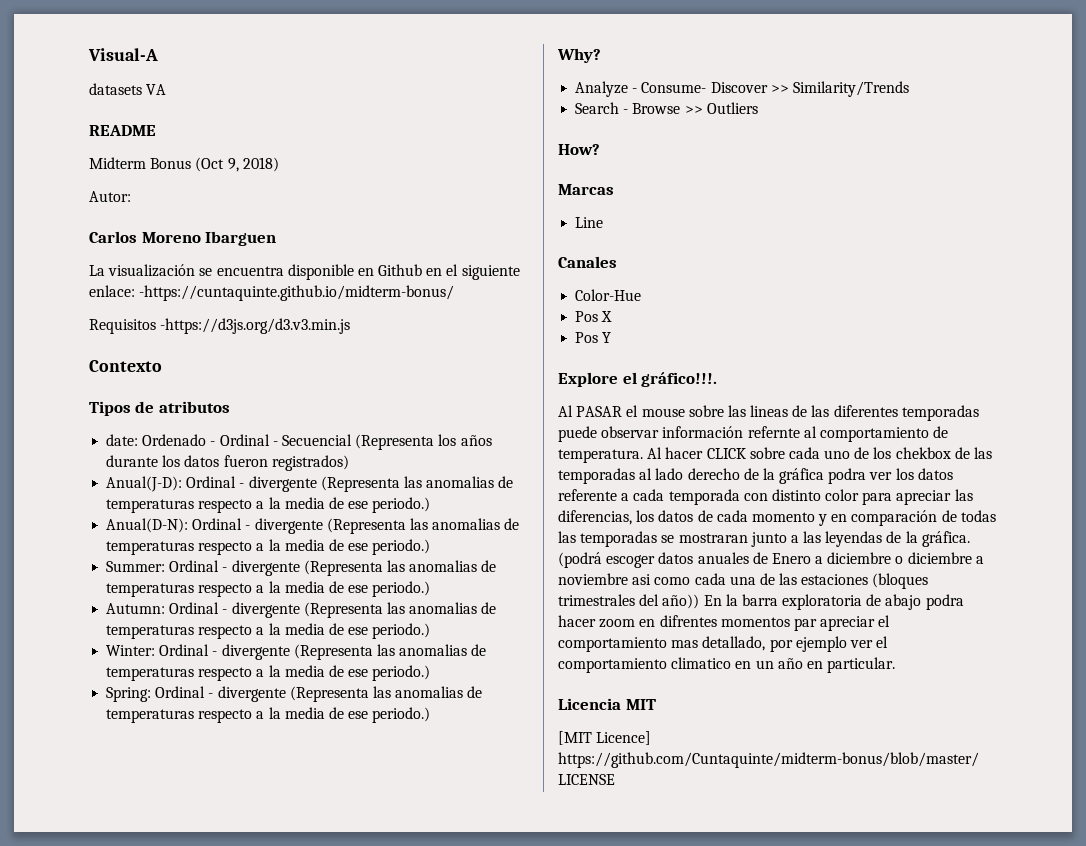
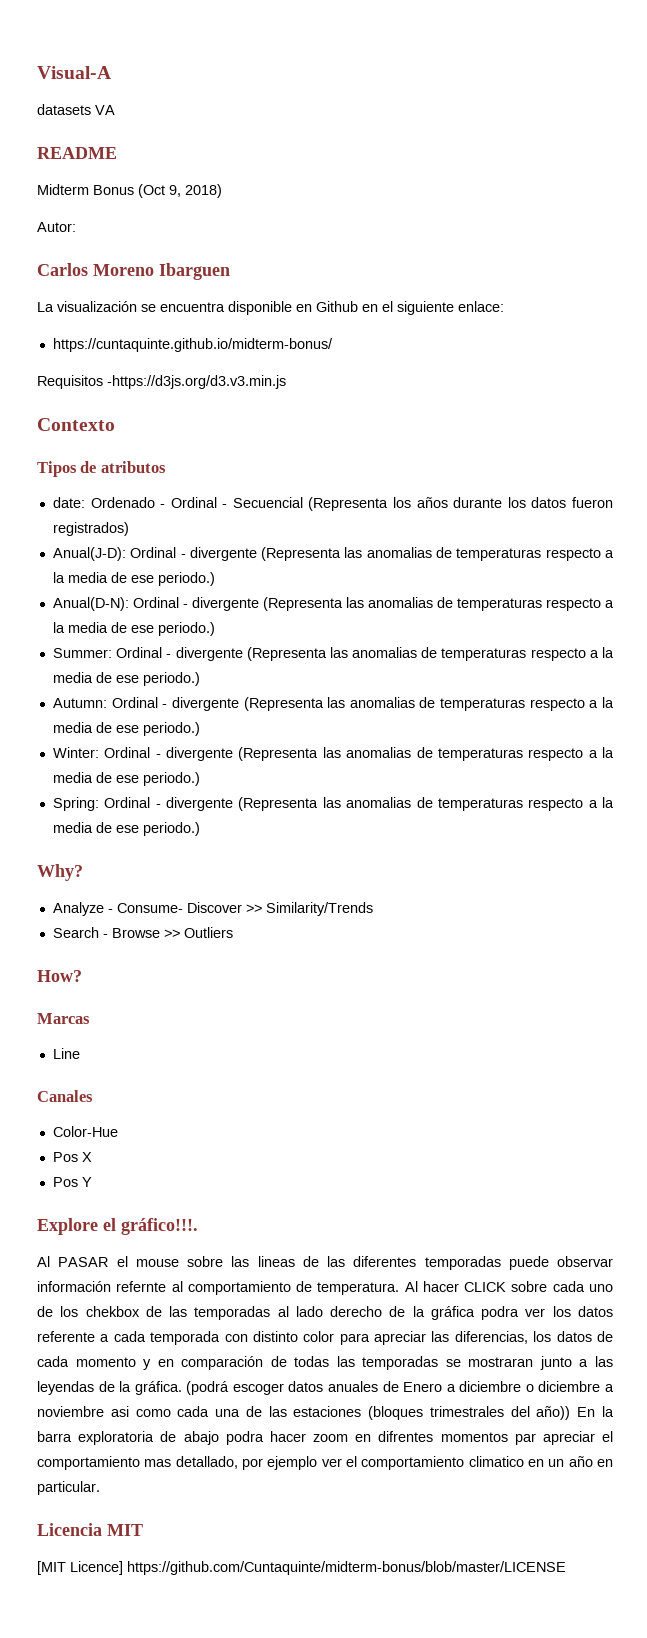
- La visualización se encuentra disponible en Github en el siguiente enlace: -https://cuntaquinte.github.io/midterm-bonus/
+ La visualización se encuentra disponible en Github en el siguiente enlace:
+ https://cuntaquinte.github.io/midterm-bonus/

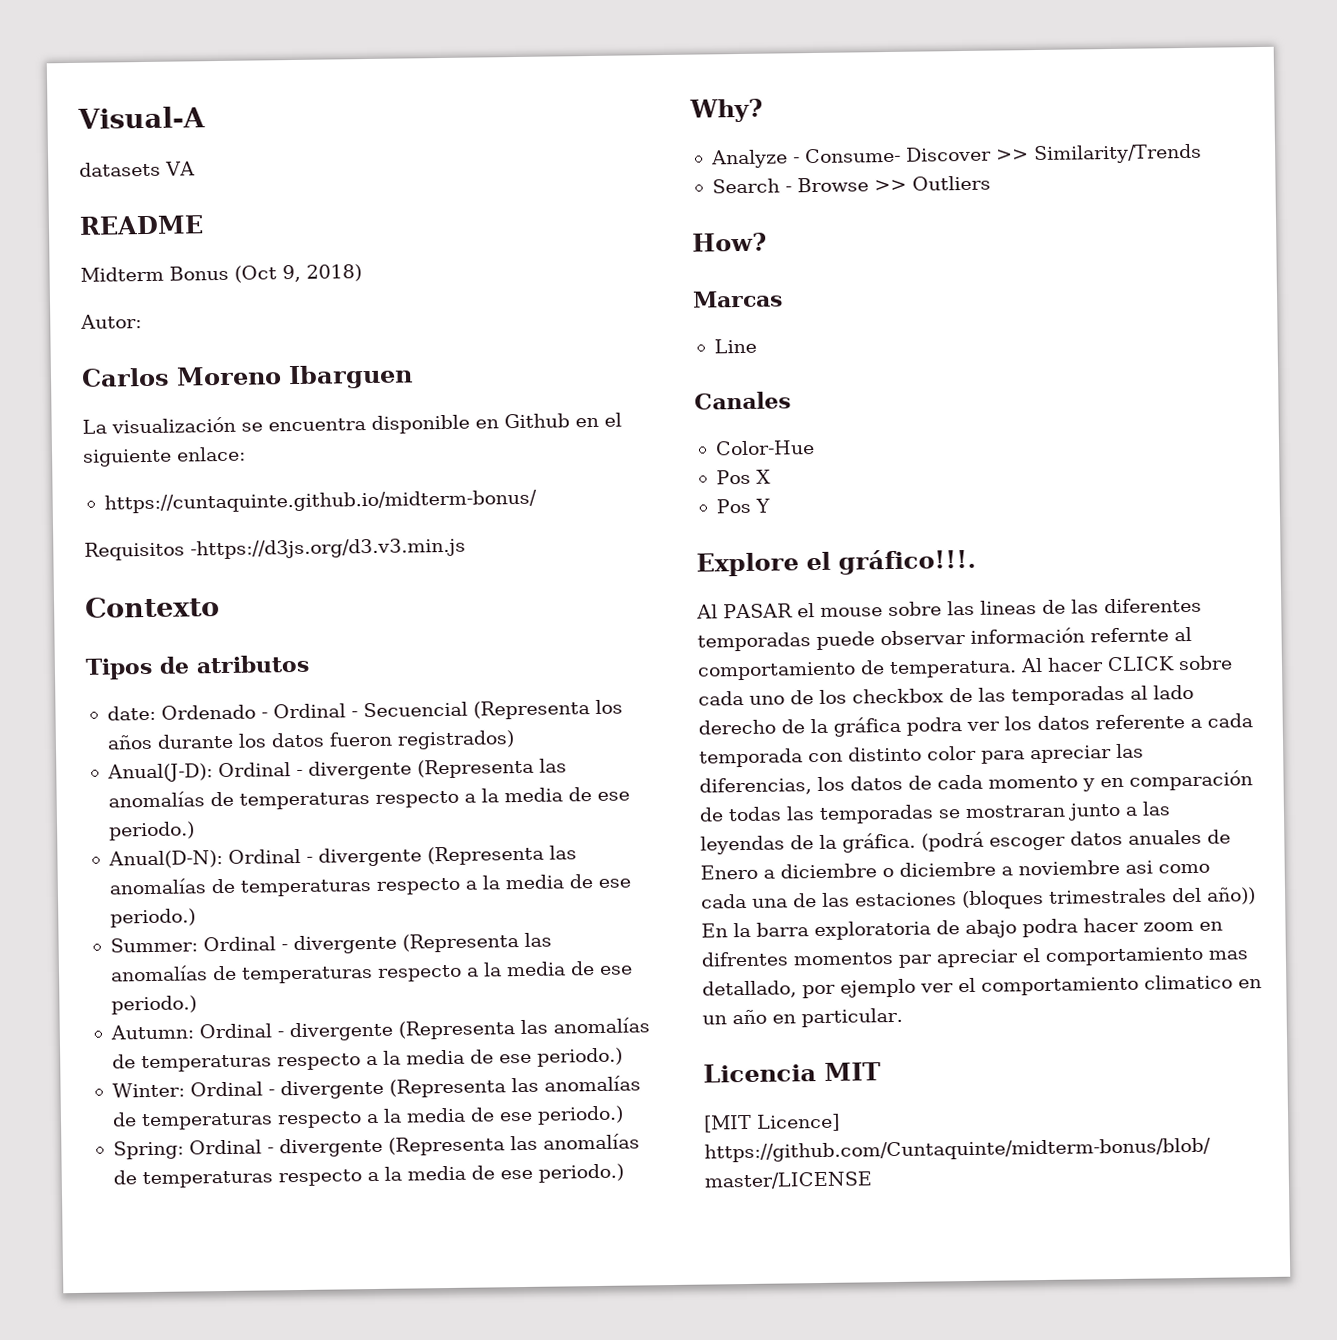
- Anual(J-D): Ordinal - divergente (Representa las anomalias de temperaturas respecto a la media de ese periodo.)
+ Anual(J-D): Ordinal - divergente (Representa las anomalías de temperaturas respecto a la media de ese periodo.)
- Anual(D-N): Ordinal - divergente (Representa las anomalias de temperaturas respecto a la media de ese periodo.)
+ Anual(D-N): Ordinal - divergente (Representa las anomalías de temperaturas respecto a la media de ese periodo.)
- Summer: Ordinal - divergente (Representa las anomalias de temperaturas respecto a la media de ese periodo.)
+ Summer: Ordinal - divergente (Representa las anomalías de temperaturas respecto a la media de ese periodo.)
- Autumn: Ordinal - divergente (Representa las anomalias de temperaturas respecto a la media de ese periodo.)
+ Autumn: Ordinal - divergente (Representa las anomalías de temperaturas respecto a la media de ese periodo.)
- Winter: Ordinal - divergente (Representa las anomalias de temperaturas respecto a la media de ese periodo.)
+ Winter: Ordinal - divergente (Representa las anomalías de temperaturas respecto a la media de ese periodo.)
- Spring: Ordinal - divergente (Representa las anomalias de temperaturas respecto a la media de ese periodo.)
+ Spring: Ordinal - divergente (Representa las anomalías de temperaturas respecto a la media de ese periodo.)
- Al hacer CLICK sobre cada uno de los chekbox de las temporadas al lado derecho de la gráfica podra ver los datos referente a cada temporada con distinto color para apreciar las diferencias, los datos de cada momento y en comparación de todas las temporadas se mostraran junto a las leyendas de la gráfica.
+ Al hacer CLICK sobre cada uno de los checkbox de las temporadas al lado derecho de la gráfica podra ver los datos referente a cada temporada con distinto color para apreciar las diferencias, los datos de cada momento y en comparación de todas las temporadas se mostraran junto a las leyendas de la gráfica.

